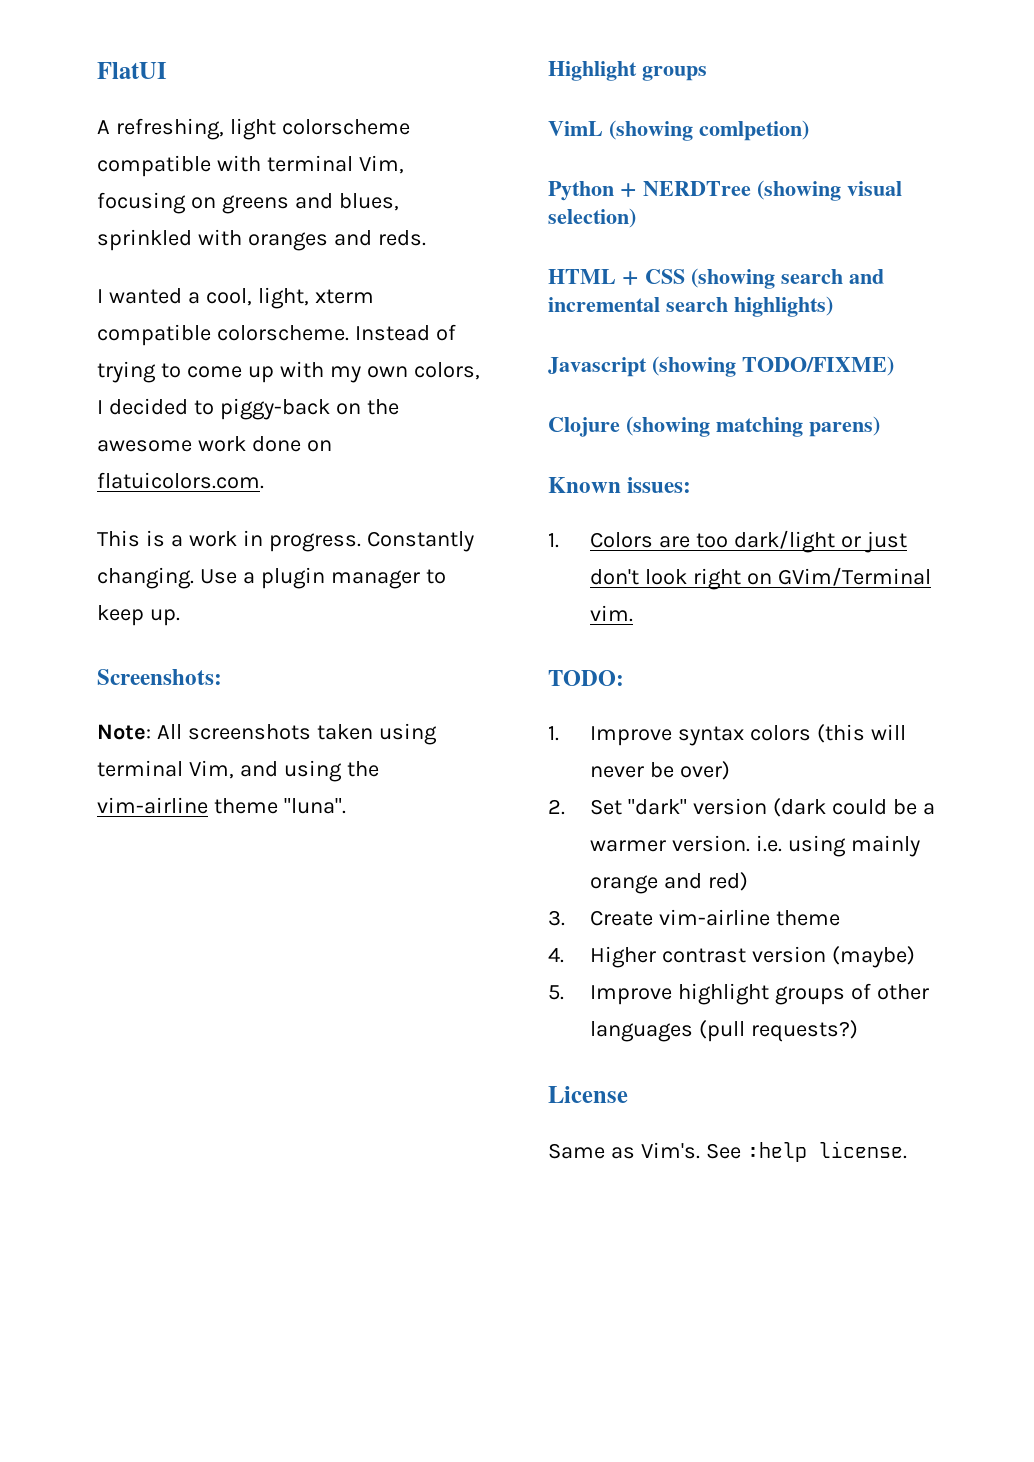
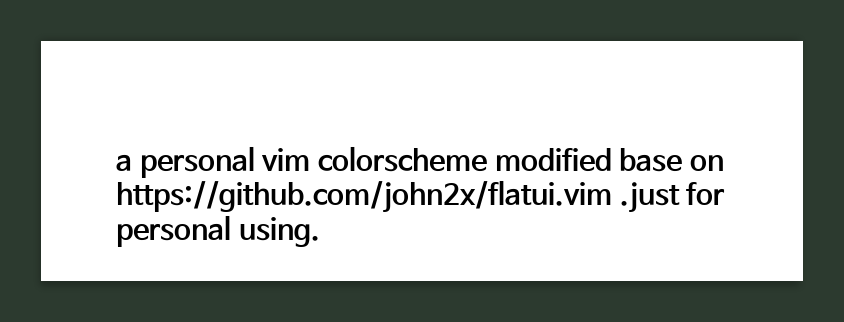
- FlatUI
- A refreshing, light colorscheme compatible with terminal Vim, focusing on greens and blues, sprinkled with oranges and reds.
- I wanted a cool, light, xterm compatible colorscheme. Instead of trying to come up with my own colors, I decided to piggy-back on the awesome work done on flatuicolors.com.
- This is a work in progress. Constantly changing. Use a plugin manager to keep up.
- Screenshots:
- Note: All screenshots taken using terminal Vim, and using the vim-airline theme "luna".
- Highlight groups
- VimL (showing comlpetion)
- Python + NERDTree (showing visual selection)
- HTML + CSS (showing search and incremental search highlights)
- Javascript (showing TODO/FIXME)
- Clojure (showing matching parens)
- Known issues:
- 1. Colors are too dark/light or just don't look right on GVim/Terminal vim.
- TODO:
- 1. Improve syntax colors (this will never be over)
- 2. Set "dark" version (dark could be a warmer version. i.e. using mainly orange and red)
- 3. Create vim-airline theme
- 4. Higher contrast version (maybe)
- 5. Improve highlight groups of other languages (pull requests?)
- License
- Same as Vim's. See :help license.
+ a personal vim colorscheme modified base on https://github.com/john2x/flatui.vim .just for personal using.

